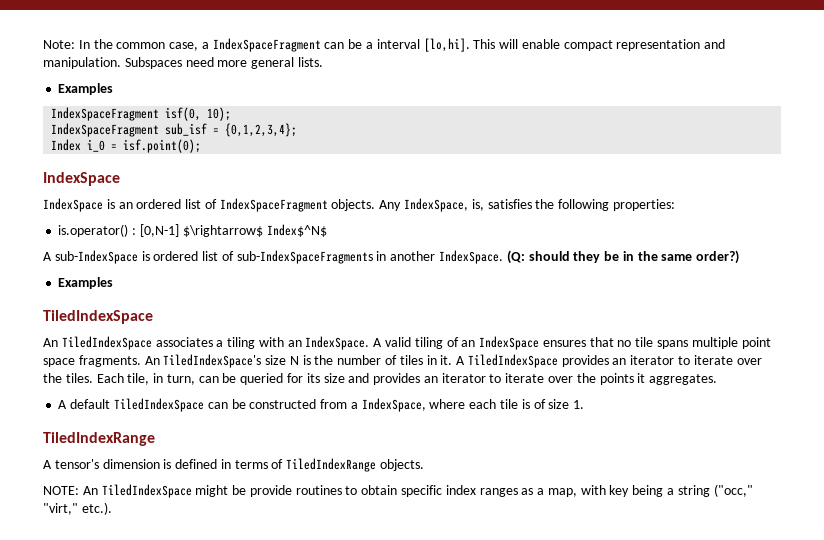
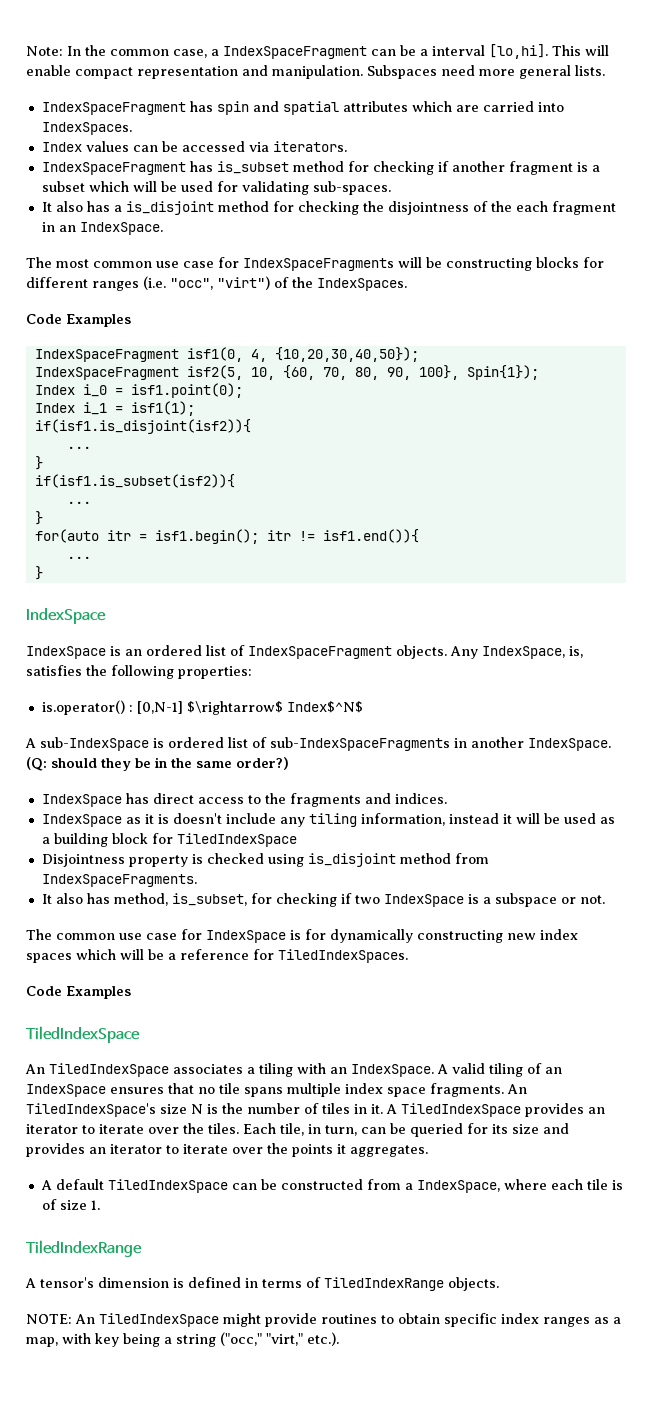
  Subspaces need more general lists.
- Examples
- IndexSpaceFragment isf(0, 10);
- IndexSpaceFragment sub_isf = {0,1,2,3,4};
- Index i_0 = isf.point(0);
+ IndexSpaceFragment has spin and spatial attributes which are carried into IndexSpaces.
+ Index values can be accessed via iterators.
+ IndexSpaceFragment has is_subset method for checking if another fragment is a subset which will be used for validating sub-spaces.
+ It also has a is_disjoint method for checking the disjointness of the each fragment in an IndexSpace.
+ The most common use case for IndexSpaceFragments will be constructing blocks for different ranges (i.e. "occ", "virt") of the IndexSpaces.
+ Code Examples
+ IndexSpaceFragment isf1(0, 4, {10,20,30,40,50});
+ IndexSpaceFragment isf2(5, 10, {60, 70, 80, 90, 100}, Spin{1});
+ Index i_0 = isf1.point(0);
+ Index i_1 = isf1(1);
+ if(isf1.is_disjoint(isf2)){
+ ...
+ }
+ if(isf1.is_subset(isf2)){
+ ...
+ }
+ for(auto itr = isf1.begin(); itr != isf1.end()){
+ ...
+ }
  (Q: should they be in the same order?)
- Examples
+ IndexSpace has direct access to the fragments and indices.
+ IndexSpace as it is doesn't include any tiling information, instead it will be used as a building block for TiledIndexSpace
+ Disjointness property is checked using is_disjoint method from IndexSpaceFragments.
+ It also has method, is_subset, for checking if two IndexSpace is a subspace or not.
+ The common use case for IndexSpace is for dynamically constructing new index spaces which will be a reference for TiledIndexSpaces.
+ Code Examples
- A valid tiling of an IndexSpace ensures that no tile spans multiple point space fragments.
+ A valid tiling of an IndexSpace ensures that no tile spans multiple index space fragments.
- NOTE: An TiledIndexSpace might be provide routines to obtain specific index ranges as a map, with key being a string ("occ," "virt," etc.).
+ NOTE: An TiledIndexSpace might provide routines to obtain specific index ranges as a map, with key being a string ("occ," "virt," etc.).

